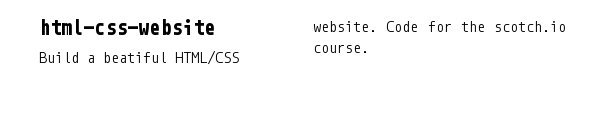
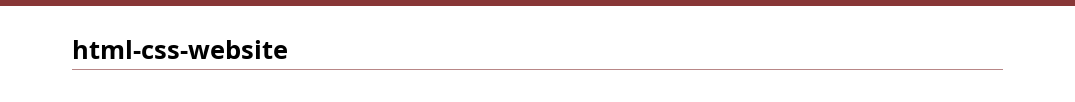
- Build a beatiful HTML/CSS website. Code for the scotch.io course.

